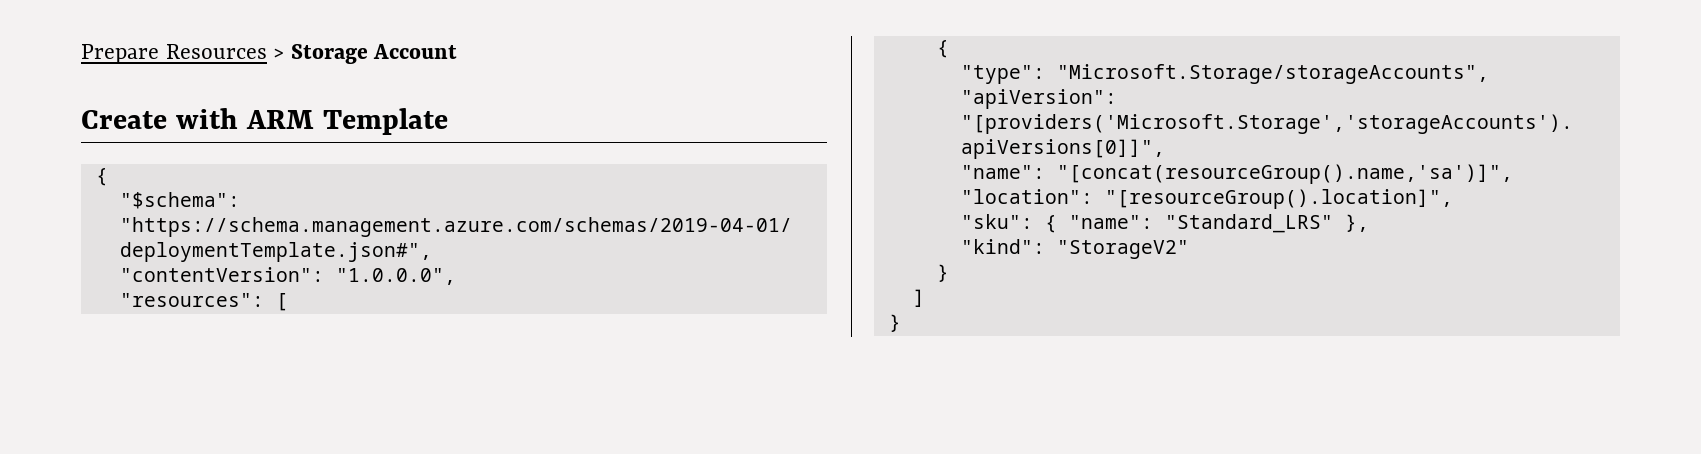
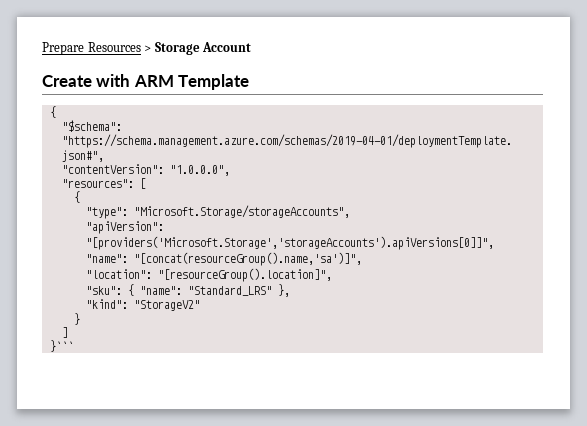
  ]
- }
+ }```

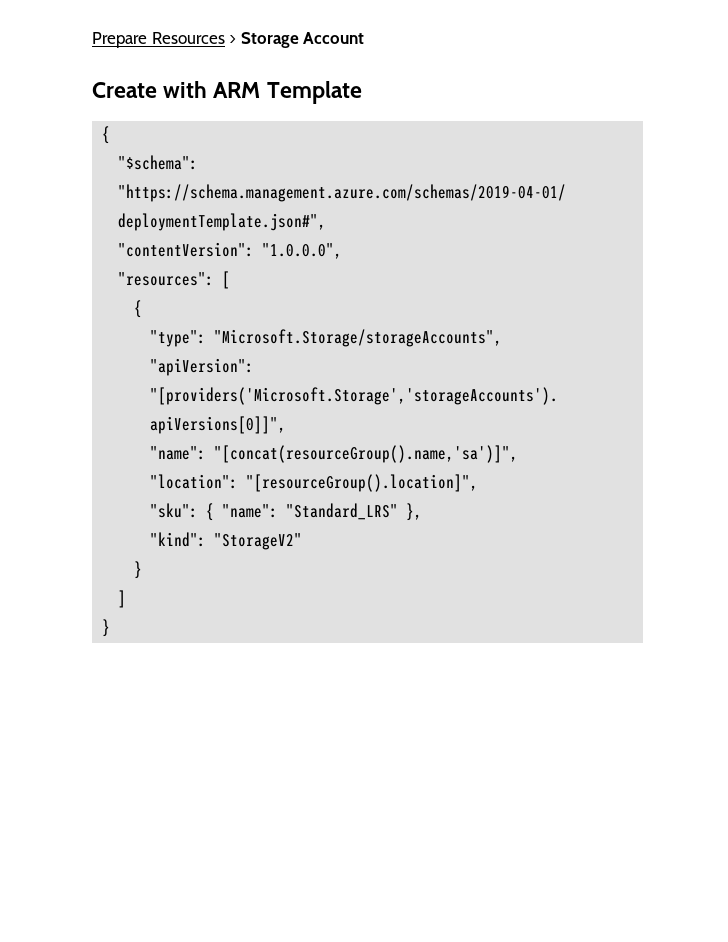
  ]
- }```
+ }

